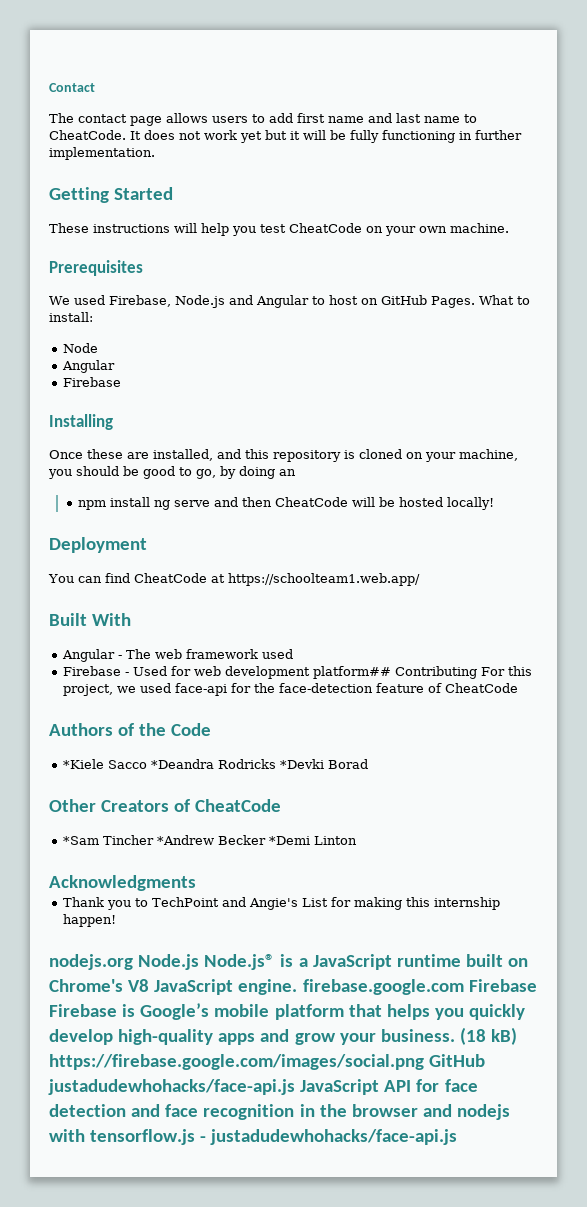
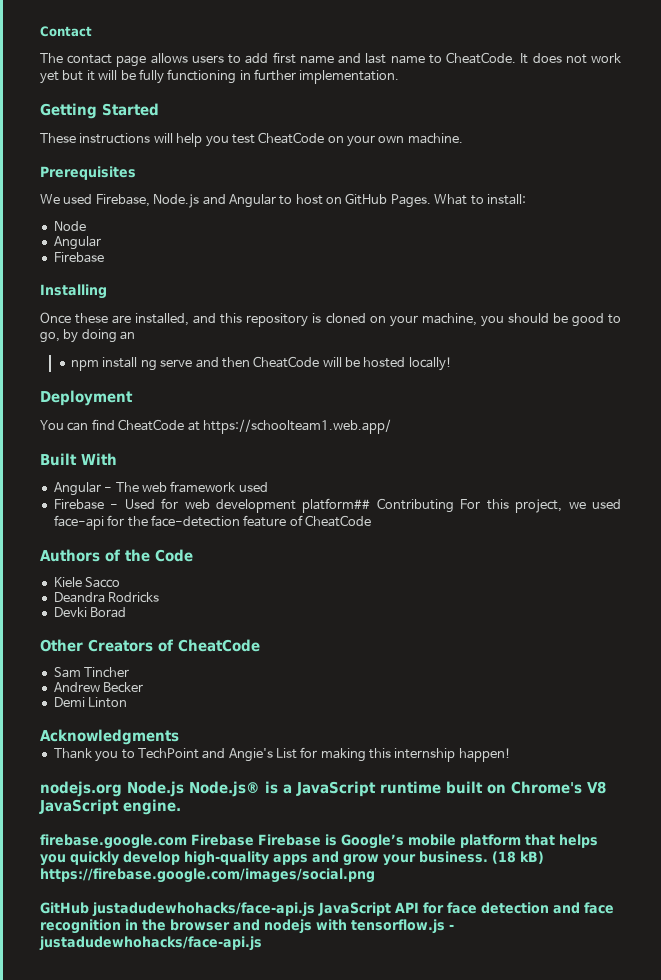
- *Kiele Sacco *Deandra Rodricks *Devki Borad
+ Kiele Sacco
+ Deandra Rodricks
+ Devki Borad
- *Sam Tincher *Andrew Becker *Demi Linton
+ Sam Tincher
+ Andrew Becker
+ Demi Linton
- nodejs.org Node.js Node.js® is a JavaScript runtime built on Chrome's V8 JavaScript engine. firebase.google.com Firebase Firebase is Google’s mobile platform that helps you quickly develop high-quality apps and grow your business.
+ nodejs.org Node.js Node.js® is a JavaScript runtime built on Chrome's V8 JavaScript engine.
+ firebase.google.com Firebase Firebase is Google’s mobile platform that helps you quickly develop high-quality apps and grow your business.
- (18 kB) https://firebase.google.com/images/social.png GitHub justadudewhohacks/face-api.js JavaScript API for face detection and face recognition in the browser and nodejs with tensorflow.js - justadudewhohacks/face-api.js
+ (18 kB) https://firebase.google.com/images/social.png
+ GitHub justadudewhohacks/face-api.js JavaScript API for face detection and face recognition in the browser and nodejs with tensorflow.js - justadudewhohacks/face-api.js

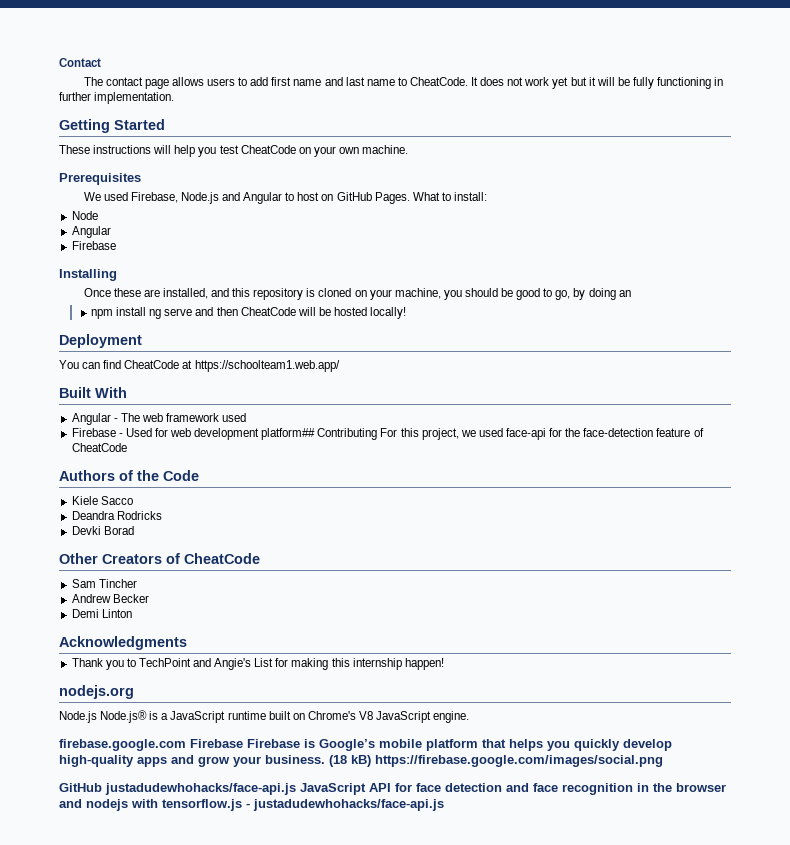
- nodejs.org Node.js Node.js® is a JavaScript runtime built on Chrome's V8 JavaScript engine.
+ nodejs.org
+ Node.js Node.js® is a JavaScript runtime built on Chrome's V8 JavaScript engine.

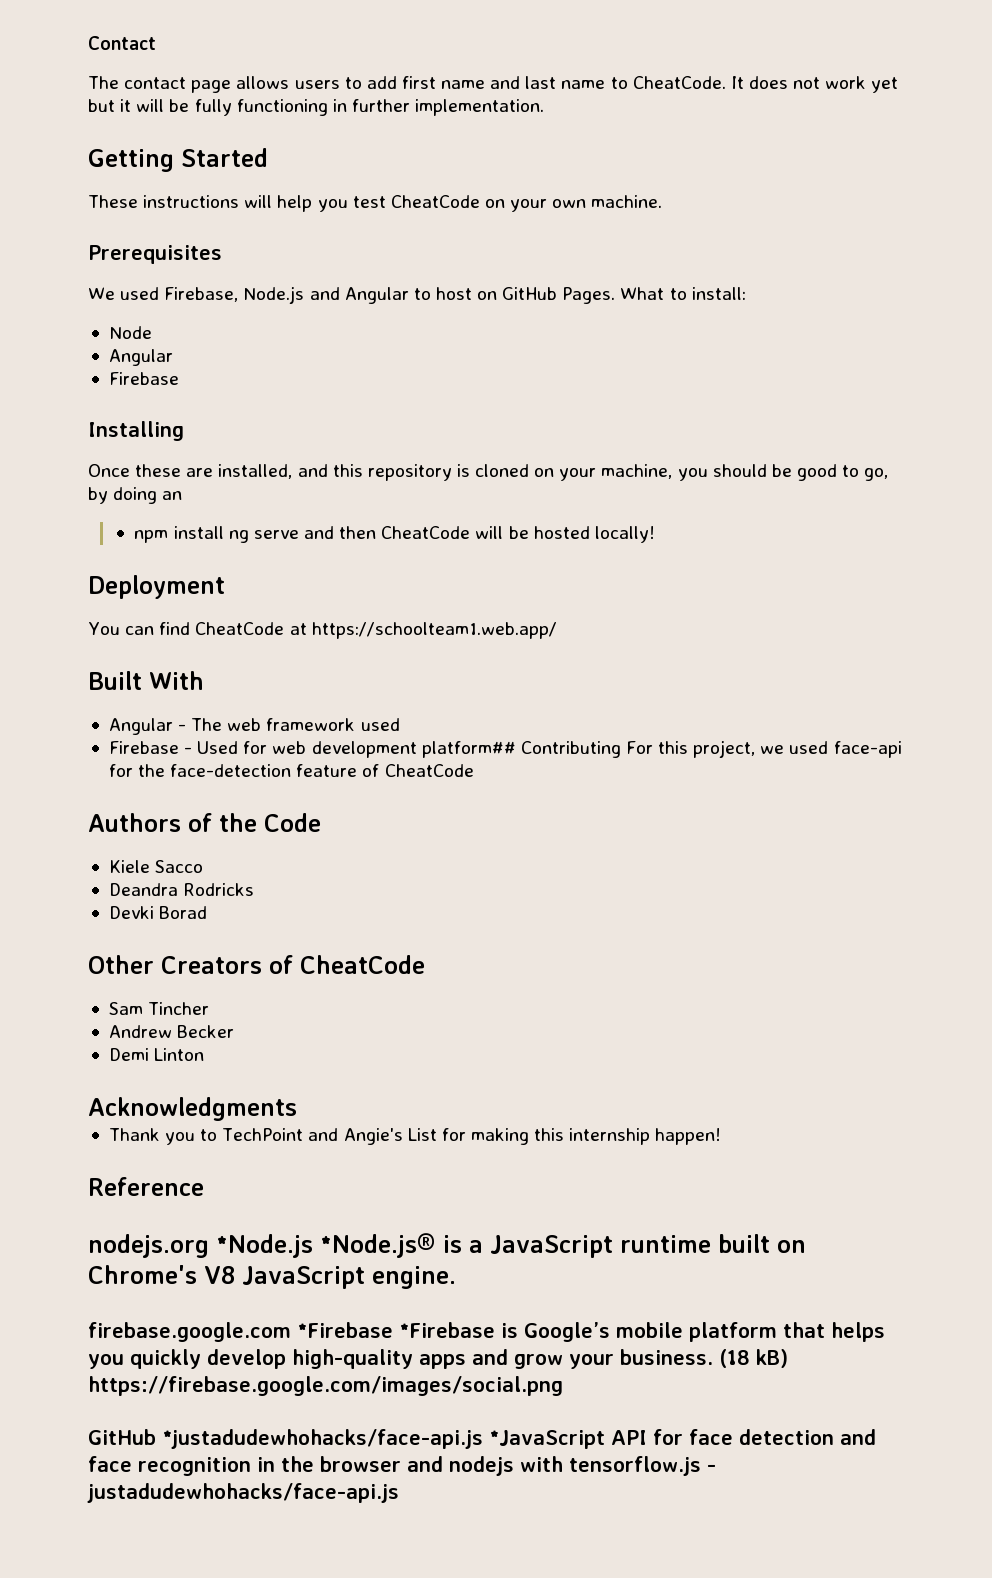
+ Reference
- nodejs.org
- Node.js Node.js® is a JavaScript runtime built on Chrome's V8 JavaScript engine.
+ nodejs.org *Node.js *Node.js® is a JavaScript runtime built on Chrome's V8 JavaScript engine.
- firebase.google.com Firebase Firebase is Google’s mobile platform that helps you quickly develop high-quality apps and grow your business.
+ firebase.google.com *Firebase *Firebase is Google’s mobile platform that helps you quickly develop high-quality apps and grow your business.
- GitHub justadudewhohacks/face-api.js JavaScript API for face detection and face recognition in the browser and nodejs with tensorflow.js - justadudewhohacks/face-api.js
+ GitHub *justadudewhohacks/face-api.js *JavaScript API for face detection and face recognition in the browser and nodejs with tensorflow.js - justadudewhohacks/face-api.js

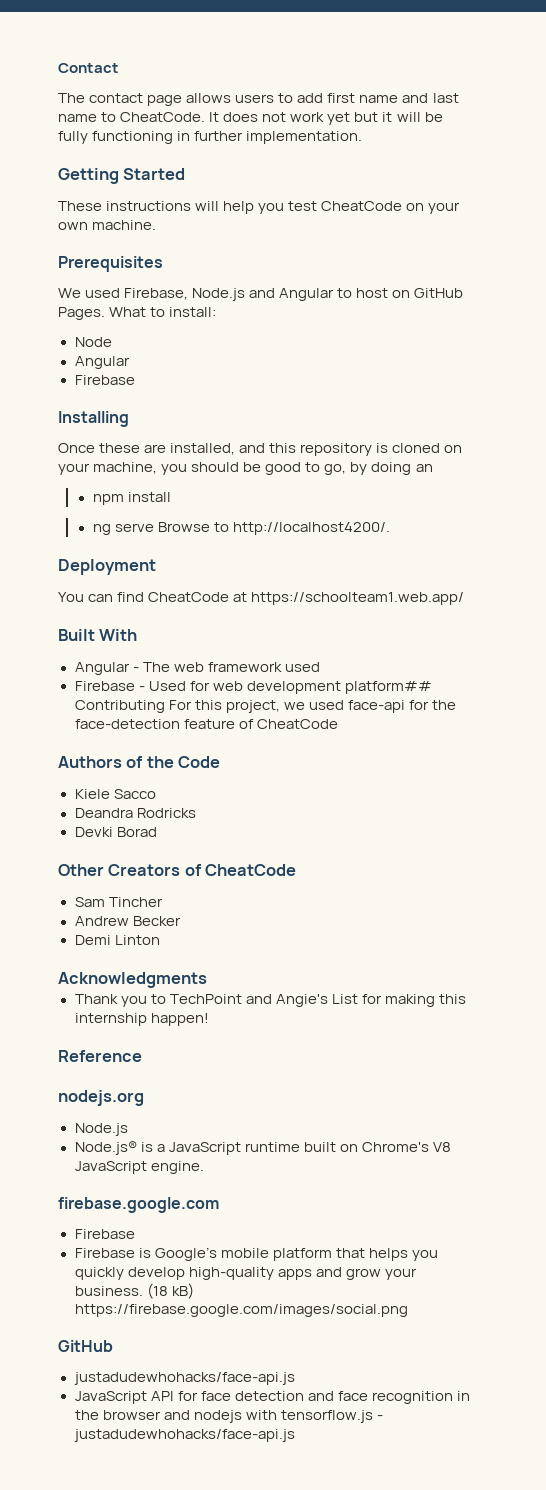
- npm install ng serve and then CheatCode will be hosted locally!
+ npm install
+ ng serve Browse to http://localhost4200/.
- nodejs.org *Node.js *Node.js® is a JavaScript runtime built on Chrome's V8 JavaScript engine.
+ nodejs.org
+ Node.js
+ Node.js® is a JavaScript runtime built on Chrome's V8 JavaScript engine.
- firebase.google.com *Firebase *Firebase is Google’s mobile platform that helps you quickly develop high-quality apps and grow your business.
+ firebase.google.com
+ Firebase
+ Firebase is Google’s mobile platform that helps you quickly develop high-quality apps and grow your business.
  (18 kB) https://firebase.google.com/images/social.png
- GitHub *justadudewhohacks/face-api.js *JavaScript API for face detection and face recognition in the browser and nodejs with tensorflow.js - justadudewhohacks/face-api.js
+ GitHub
+ justadudewhohacks/face-api.js
+ JavaScript API for face detection and face recognition in the browser and nodejs with tensorflow.js - justadudewhohacks/face-api.js

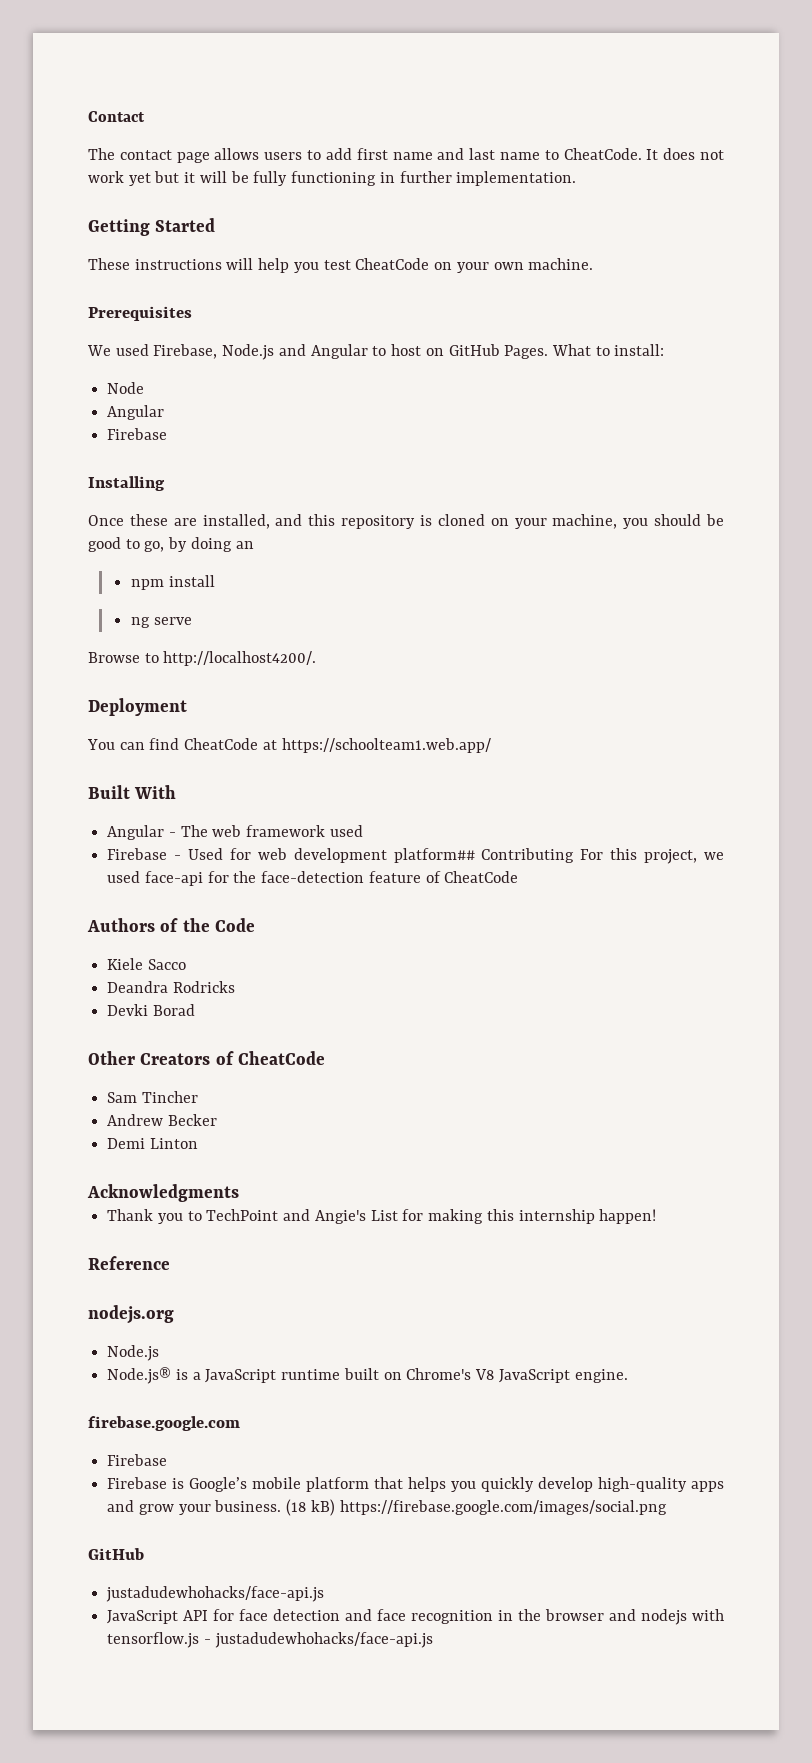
- ng serve Browse to http://localhost4200/.
+ ng serve
+ Browse to http://localhost4200/.

